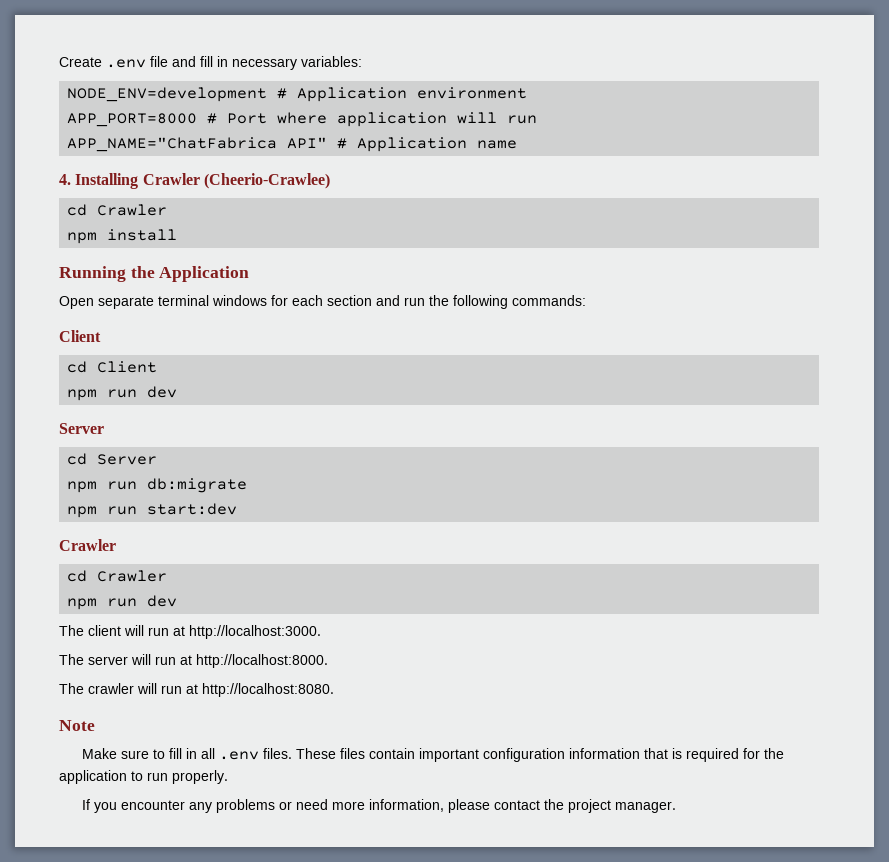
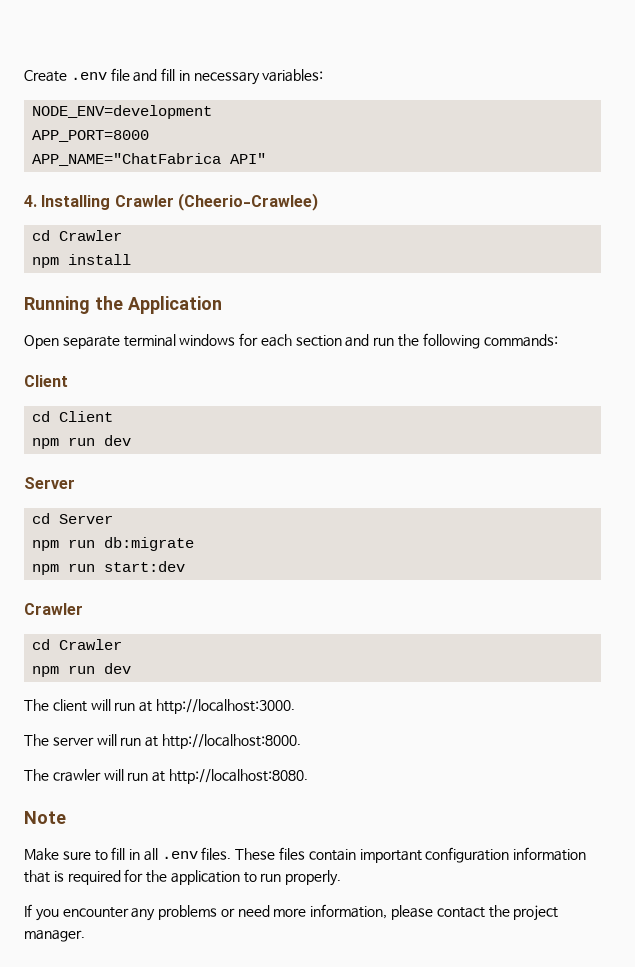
- NODE_ENV=development # Application environment
- APP_PORT=8000 # Port where application will run
+ NODE_ENV=development
+ APP_PORT=8000
- APP_NAME="ChatFabrica API" # Application name
+ APP_NAME="ChatFabrica API"

